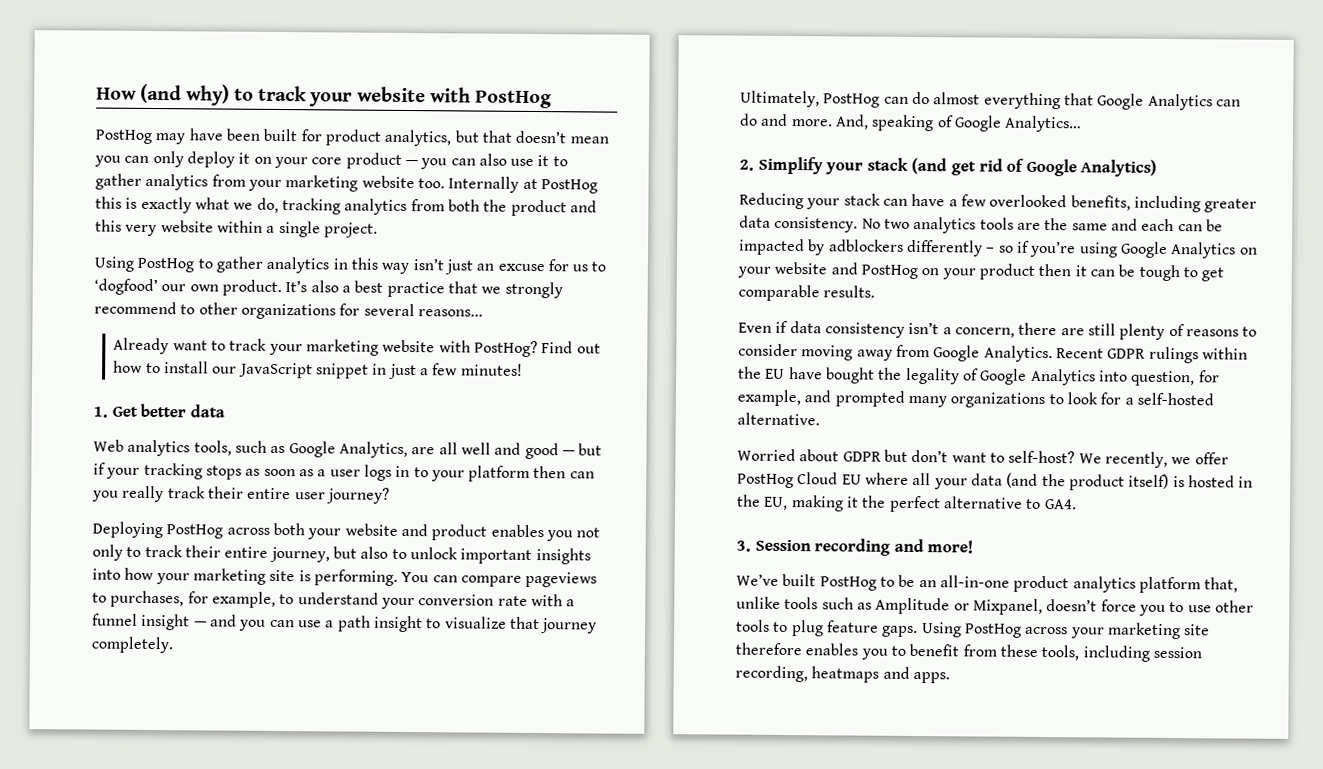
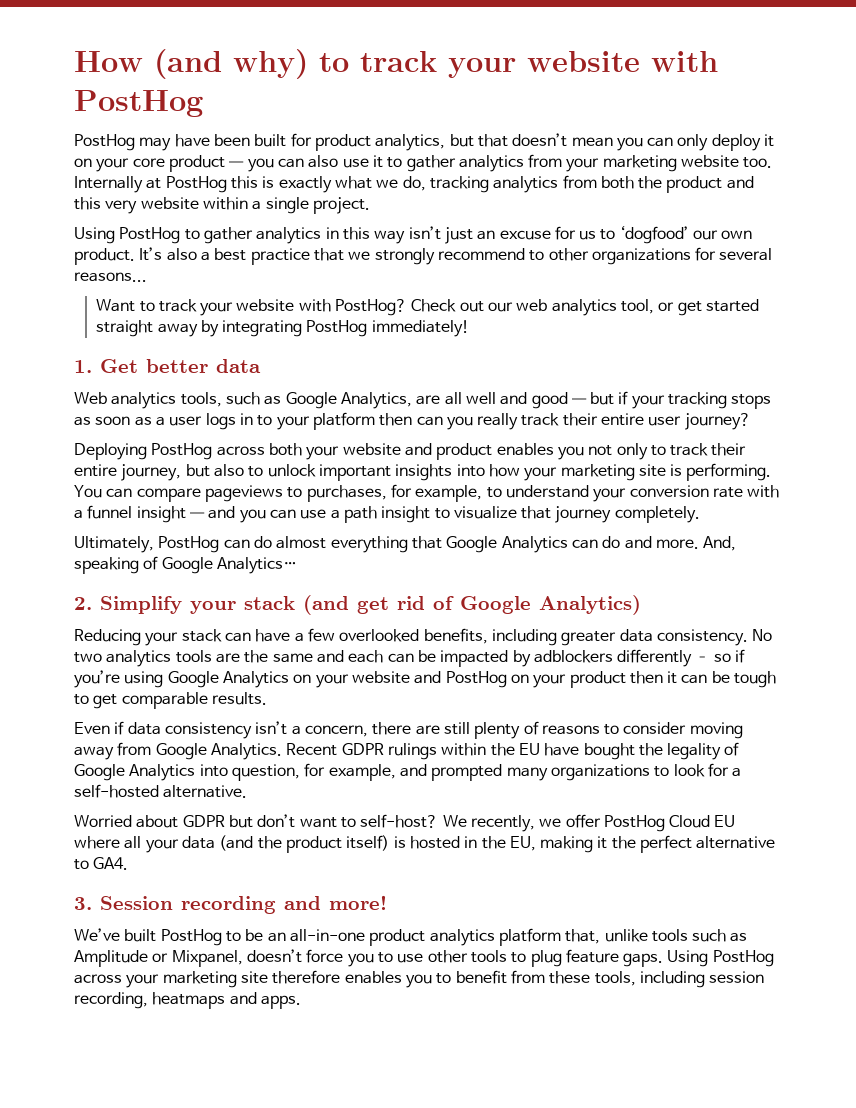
- Already want to track your marketing website with PostHog?
+ Want to track your website with PostHog?
- Find out how to install our JavaScript snippet in just a few minutes!
+ Check out our web analytics tool, or get started straight away by integrating PostHog immediately!

